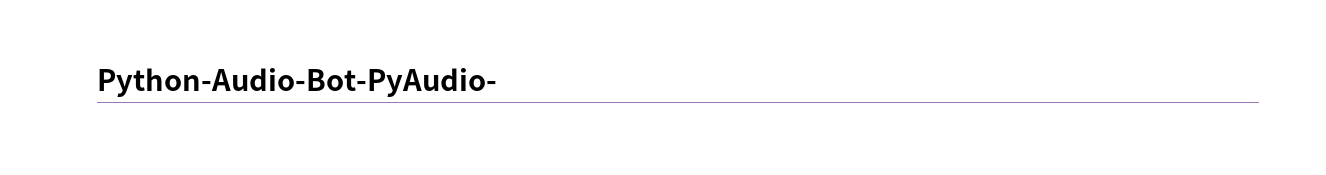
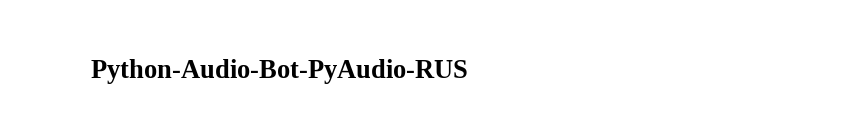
- Python-Audio-Bot-PyAudio-
+ Python-Audio-Bot-PyAudio-RUS

